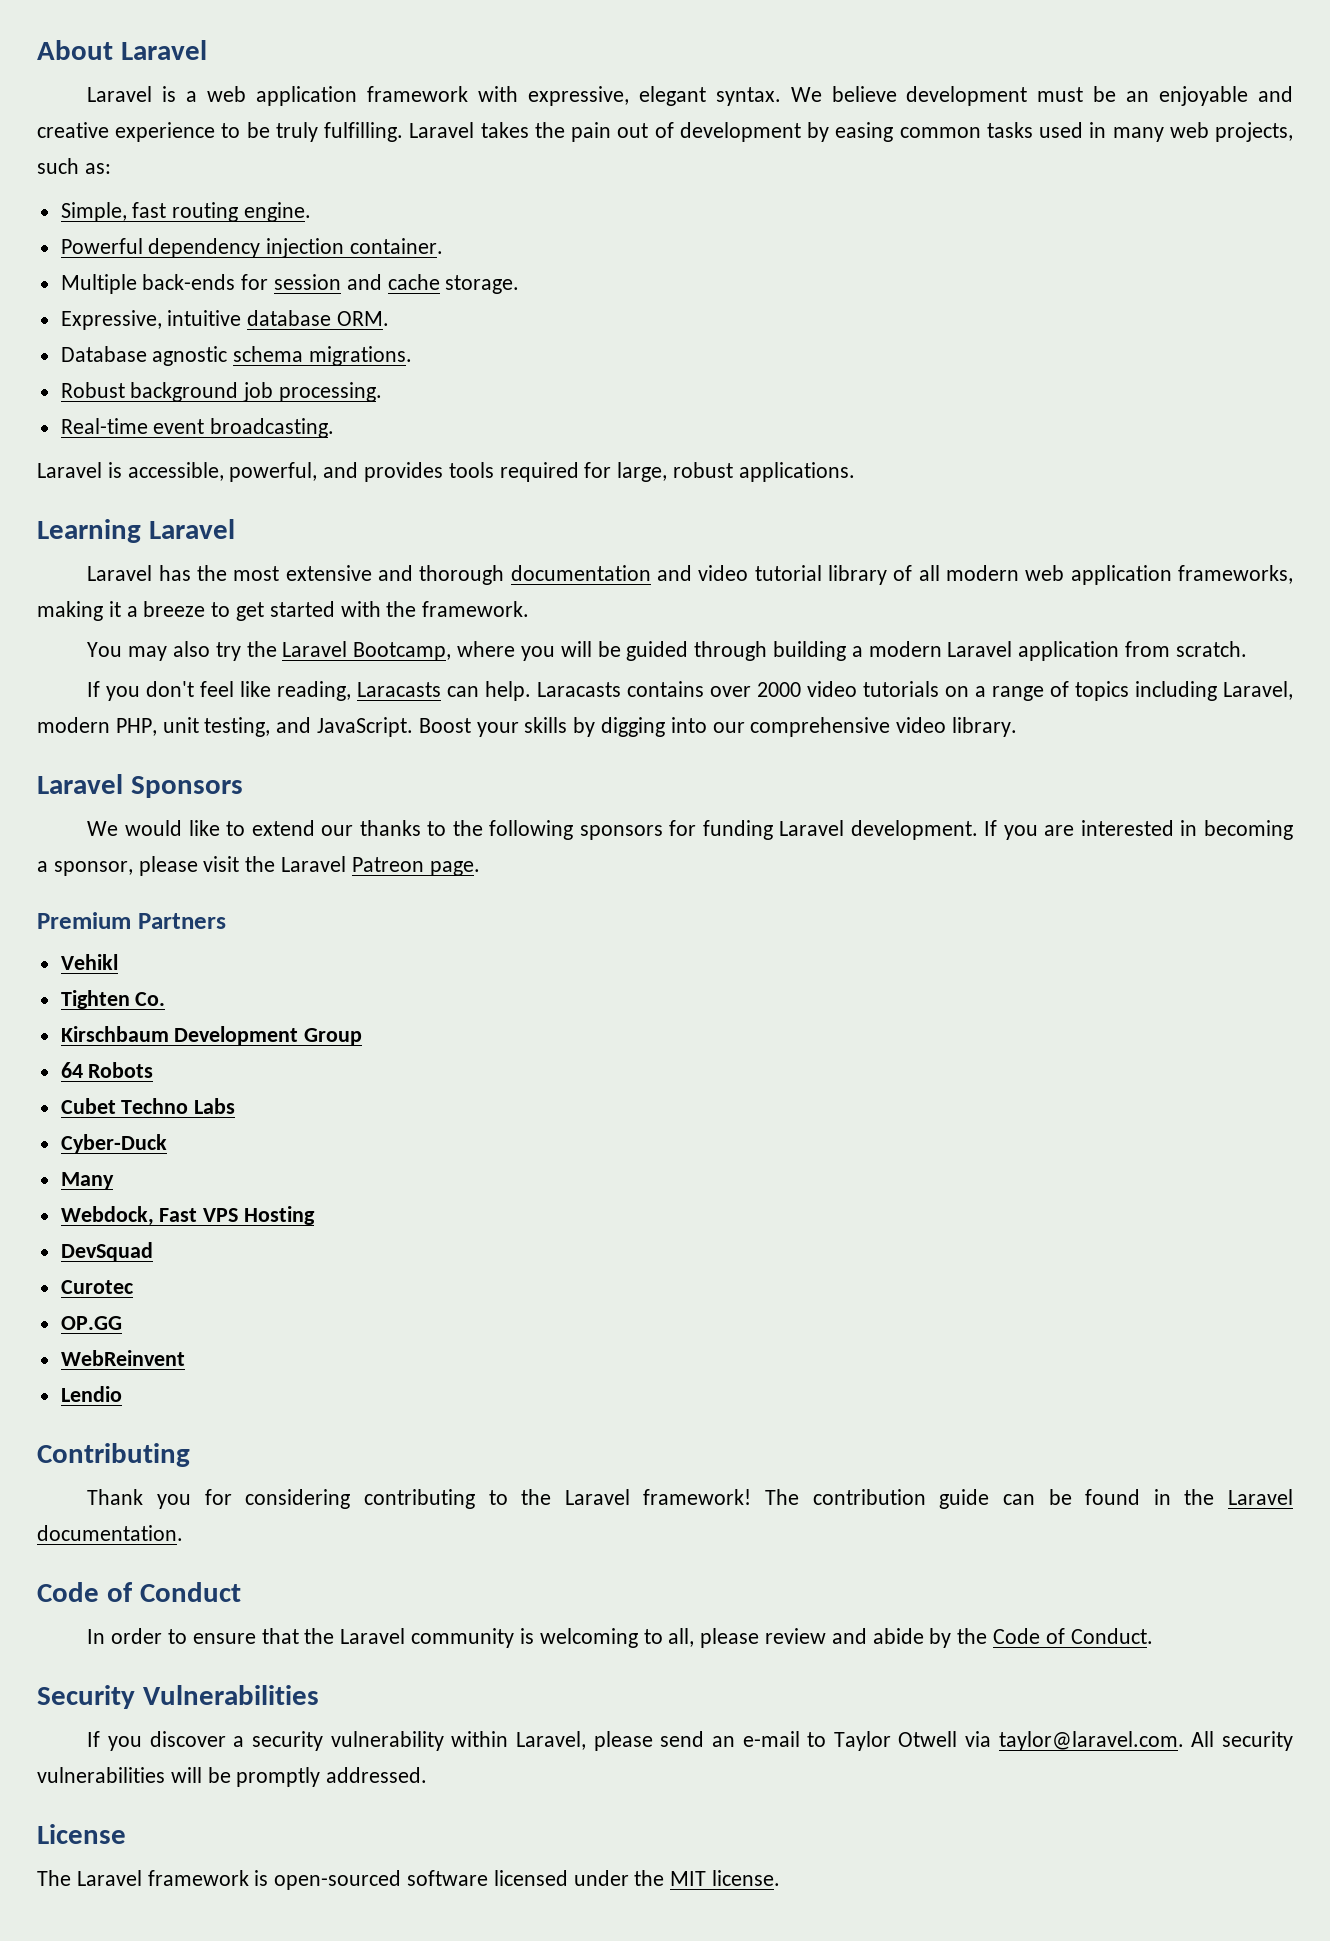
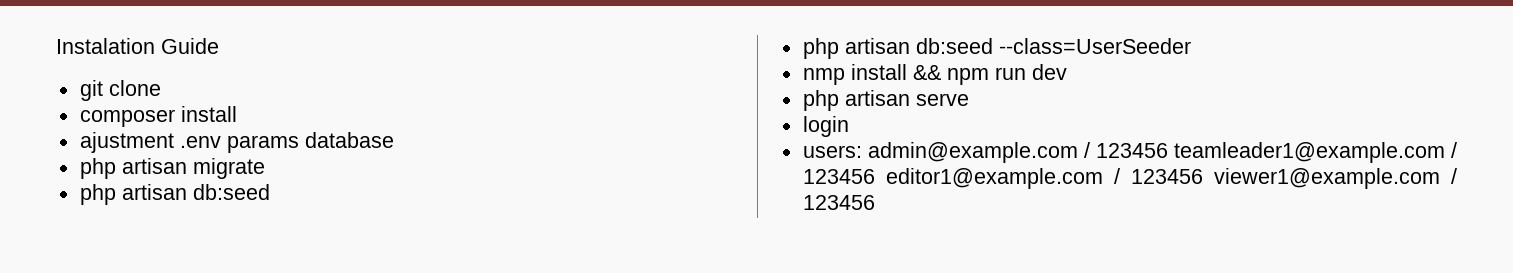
- About Laravel
- Laravel is a web application framework with expressive, elegant syntax. We believe development must be an enjoyable and creative experience to be truly fulfilling. Laravel takes the pain out of development by easing common tasks used in many web projects, such as:
- Simple, fast routing engine.
- Powerful dependency injection container.
- Multiple back-ends for session and cache storage.
- Expressive, intuitive database ORM.
- Database agnostic schema migrations.
- Robust background job processing.
- Real-time event broadcasting.
- Laravel is accessible, powerful, and provides tools required for large, robust applications.
- Learning Laravel
- Laravel has the most extensive and thorough documentation and video tutorial library of all modern web application frameworks, making it a breeze to get started with the framework.
- You may also try the Laravel Bootcamp, where you will be guided through building a modern Laravel application from scratch.
- If you don't feel like reading, Laracasts can help. Laracasts contains over 2000 video tutorials on a range of topics including Laravel, modern PHP, unit testing, and JavaScript. Boost your skills by digging into our comprehensive video library.
- Laravel Sponsors
- We would like to extend our thanks to the following sponsors for funding Laravel development. If you are interested in becoming a sponsor, please visit the Laravel Patreon page.
- Premium Partners
- Vehikl
- Tighten Co.
- Kirschbaum Development Group
- 64 Robots
- Cubet Techno Labs
- Cyber-Duck
- Many
- Webdock, Fast VPS Hosting
- DevSquad
- Curotec
- OP.GG
- WebReinvent
- Lendio
- Contributing
- Thank you for considering contributing to the Laravel framework! The contribution guide can be found in the Laravel documentation.
- Code of Conduct
- In order to ensure that the Laravel community is welcoming to all, please review and abide by the Code of Conduct.
- Security Vulnerabilities
- If you discover a security vulnerability within Laravel, please send an e-mail to Taylor Otwell via taylor@laravel.com. All security vulnerabilities will be promptly addressed.
- License
- The Laravel framework is open-sourced software licensed under the MIT license.
+ Instalation Guide
+ git clone
+ composer install
+ ajustment .env params database
+ php artisan migrate
+ php artisan db:seed
+ php artisan db:seed --class=UserSeeder
+ nmp install && npm run dev
+ php artisan serve
+ login
+ users: admin@example.com / 123456 teamleader1@example.com / 123456 editor1@example.com / 123456 viewer1@example.com / 123456

